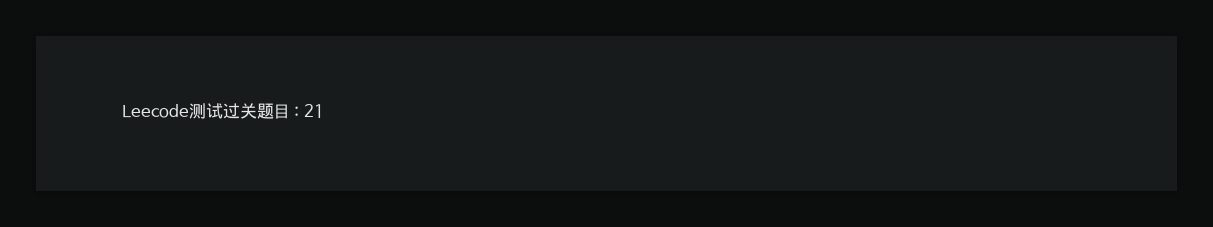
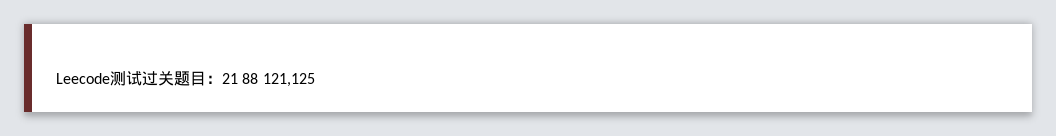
- Leecode测试过关题目：21
+ Leecode测试过关题目：21 88 121,125

